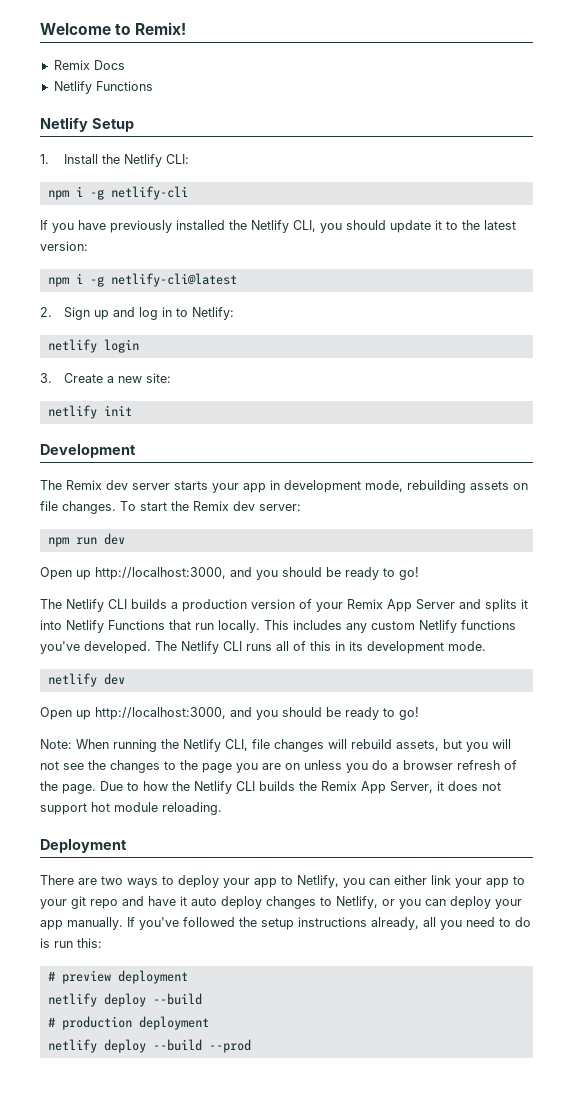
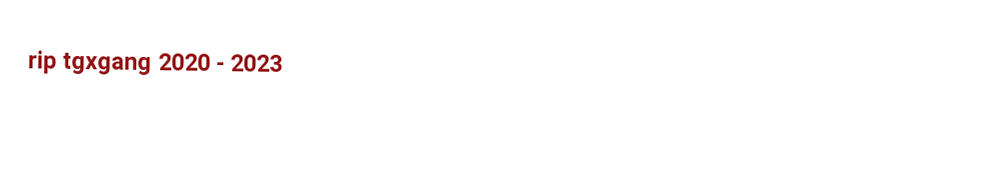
- Welcome to Remix!
- Remix Docs
- Netlify Functions
- Netlify Setup
- 1. Install the Netlify CLI:
- npm i -g netlify-cli
- If you have previously installed the Netlify CLI, you should update it to the latest version:
- npm i -g netlify-cli@latest
- 2. Sign up and log in to Netlify:
- netlify login
- 3. Create a new site:
- netlify init
- Development
- The Remix dev server starts your app in development mode, rebuilding assets on file changes. To start the Remix dev server:
- npm run dev
- Open up http://localhost:3000, and you should be ready to go!
- The Netlify CLI builds a production version of your Remix App Server and splits it into Netlify Functions that run locally. This includes any custom Netlify functions you've developed. The Netlify CLI runs all of this in its development mode.
- netlify dev
- Open up http://localhost:3000, and you should be ready to go!
- Note: When running the Netlify CLI, file changes will rebuild assets, but you will not see the changes to the page you are on unless you do a browser refresh of the page. Due to how the Netlify CLI builds the Remix App Server, it does not support hot module reloading.
- Deployment
- There are two ways to deploy your app to Netlify, you can either link your app to your git repo and have it auto deploy changes to Netlify, or you can deploy your app manually. If you've followed the setup instructions already, all you need to do is run this:
- # preview deployment
- netlify deploy --build
- # production deployment
- netlify deploy --build --prod
+ rip tgxgang 2020 - 2023

